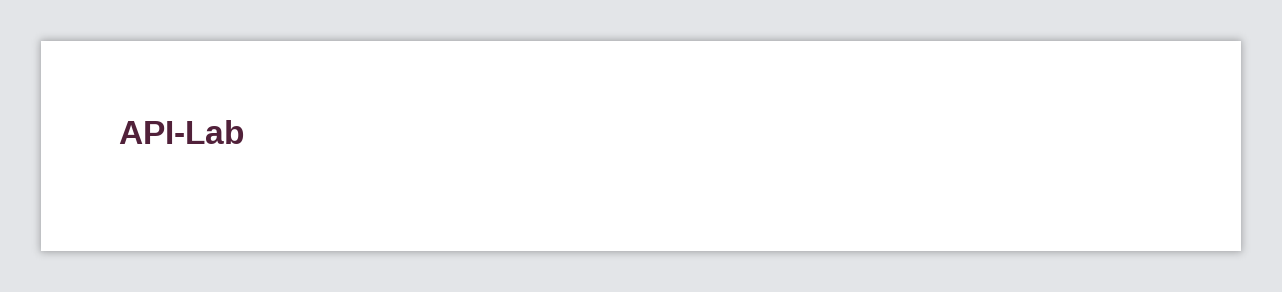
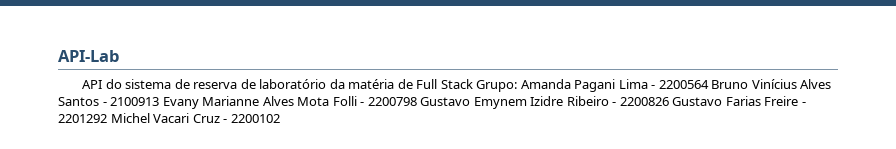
+ API do sistema de reserva de laboratório da matéria de Full Stack Grupo: Amanda Pagani Lima - 2200564 Bruno Vinícius Alves Santos - 2100913 Evany Marianne Alves Mota Folli - 2200798 Gustavo Emynem Izidre Ribeiro - 2200826 Gustavo Farias Freire - 2201292 Michel Vacari Cruz - 2200102

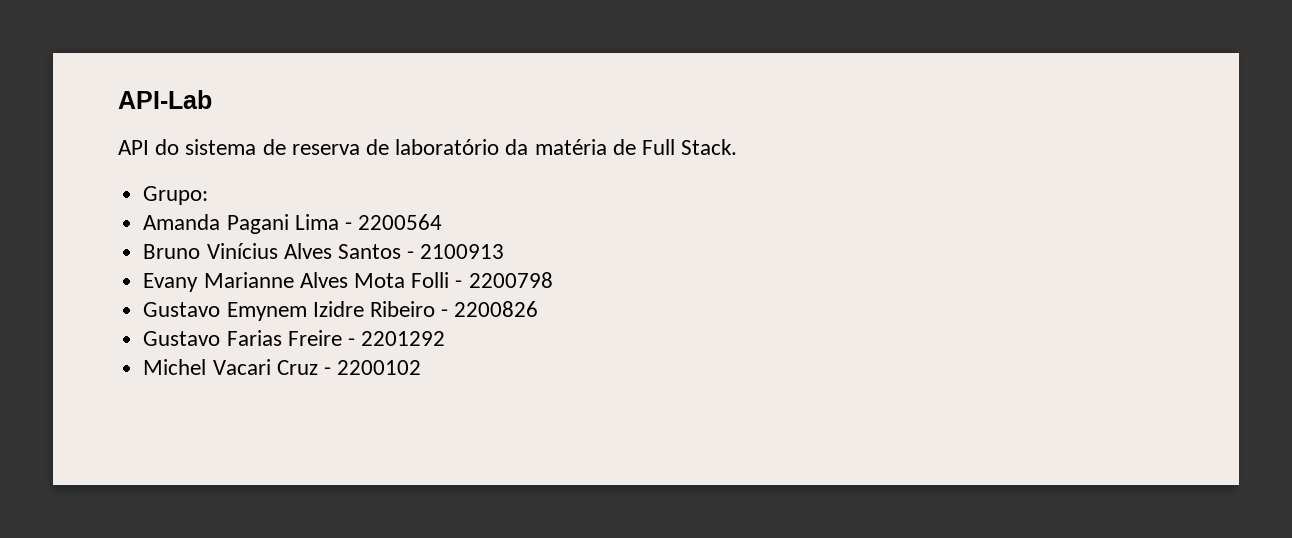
- API do sistema de reserva de laboratório da matéria de Full Stack Grupo: Amanda Pagani Lima - 2200564 Bruno Vinícius Alves Santos - 2100913 Evany Marianne Alves Mota Folli - 2200798 Gustavo Emynem Izidre Ribeiro - 2200826 Gustavo Farias Freire - 2201292 Michel Vacari Cruz - 2200102
+ API do sistema de reserva de laboratório da matéria de Full Stack.
+ Grupo:
+ Amanda Pagani Lima - 2200564
+ Bruno Vinícius Alves Santos - 2100913
+ Evany Marianne Alves Mota Folli - 2200798
+ Gustavo Emynem Izidre Ribeiro - 2200826
+ Gustavo Farias Freire - 2201292
+ Michel Vacari Cruz - 2200102

